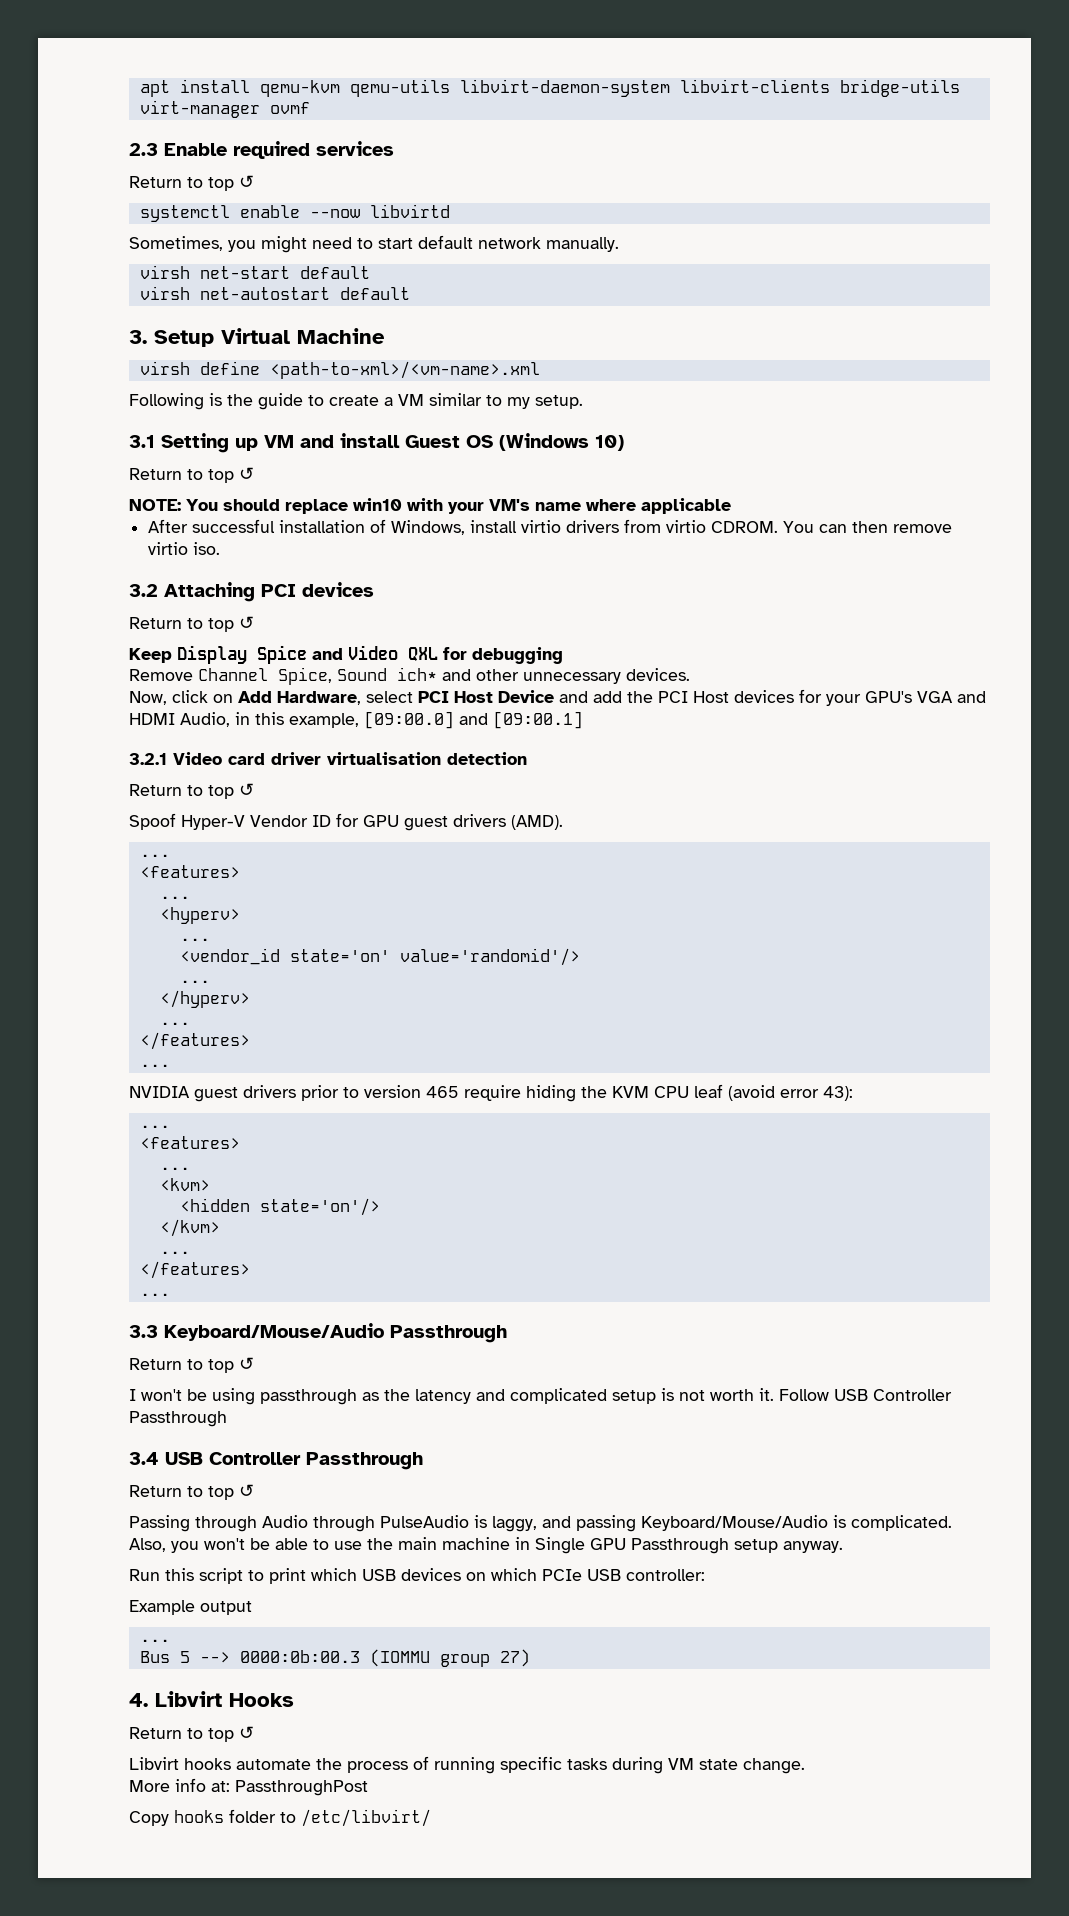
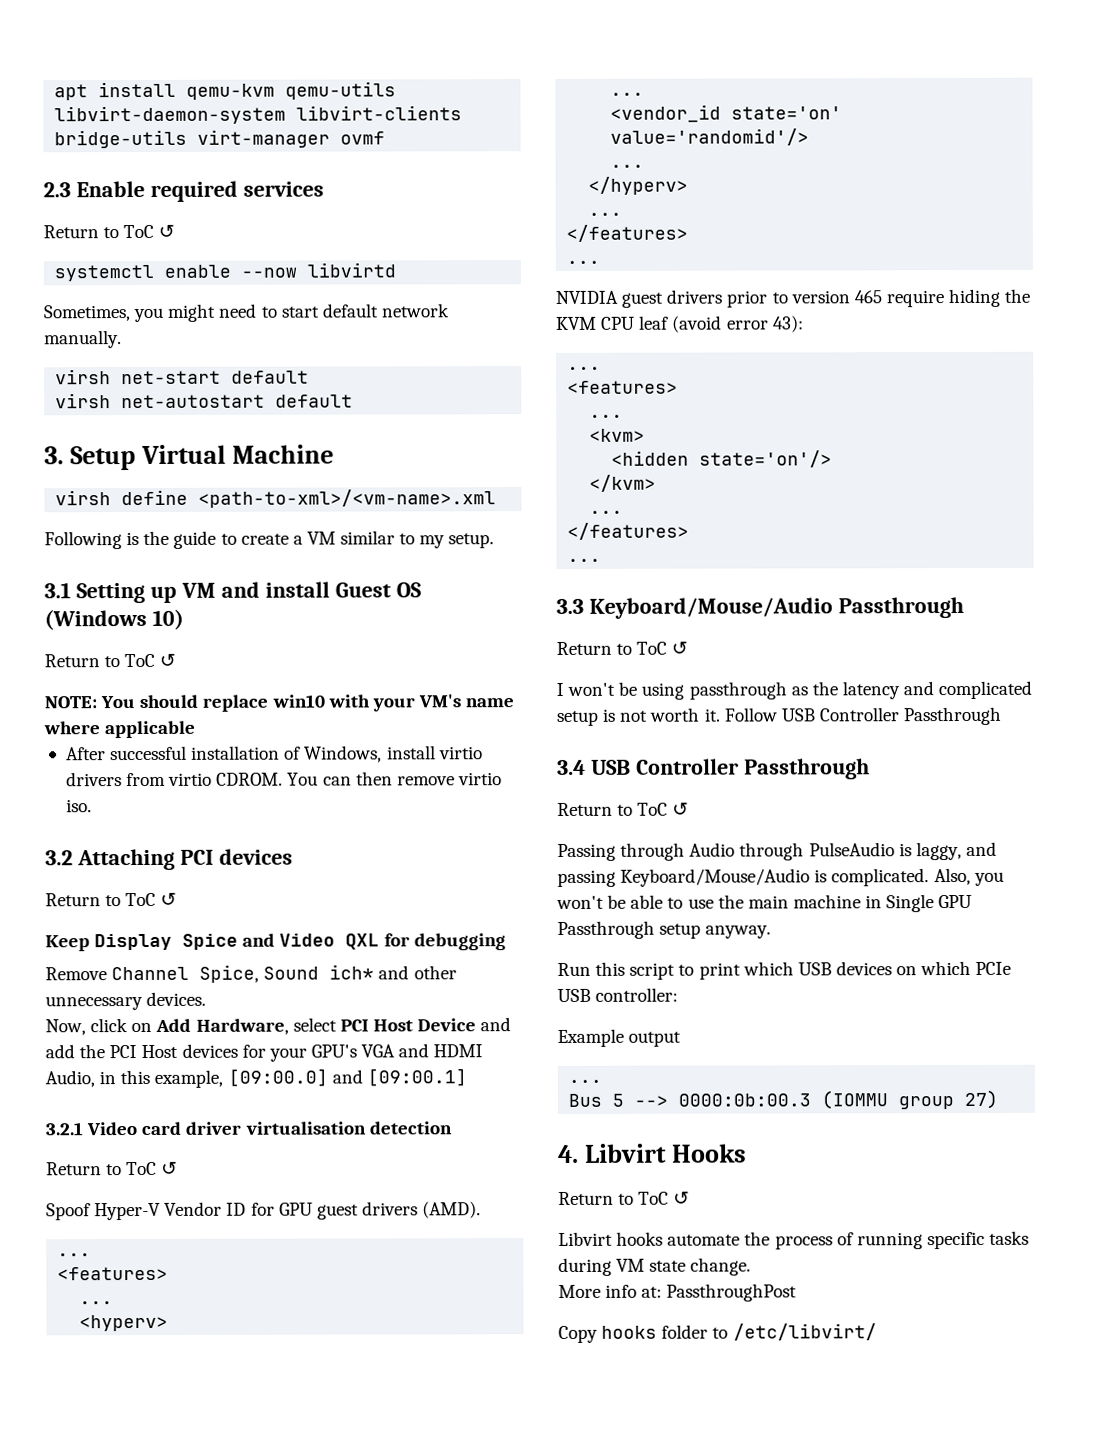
  2.3 Enable required services
- Return to top ↺
+ Return to ToC ↺
  3.1 Setting up VM and install Guest OS (Windows 10)
- Return to top ↺
+ Return to ToC ↺
  3.2 Attaching PCI devices
- Return to top ↺
+ Return to ToC ↺
  3.2.1 Video card driver virtualisation detection
- Return to top ↺
+ Return to ToC ↺
  3.3 Keyboard/Mouse/Audio Passthrough
- Return to top ↺
+ Return to ToC ↺
  3.4 USB Controller Passthrough
- Return to top ↺
+ Return to ToC ↺
  4. Libvirt Hooks
- Return to top ↺
+ Return to ToC ↺

